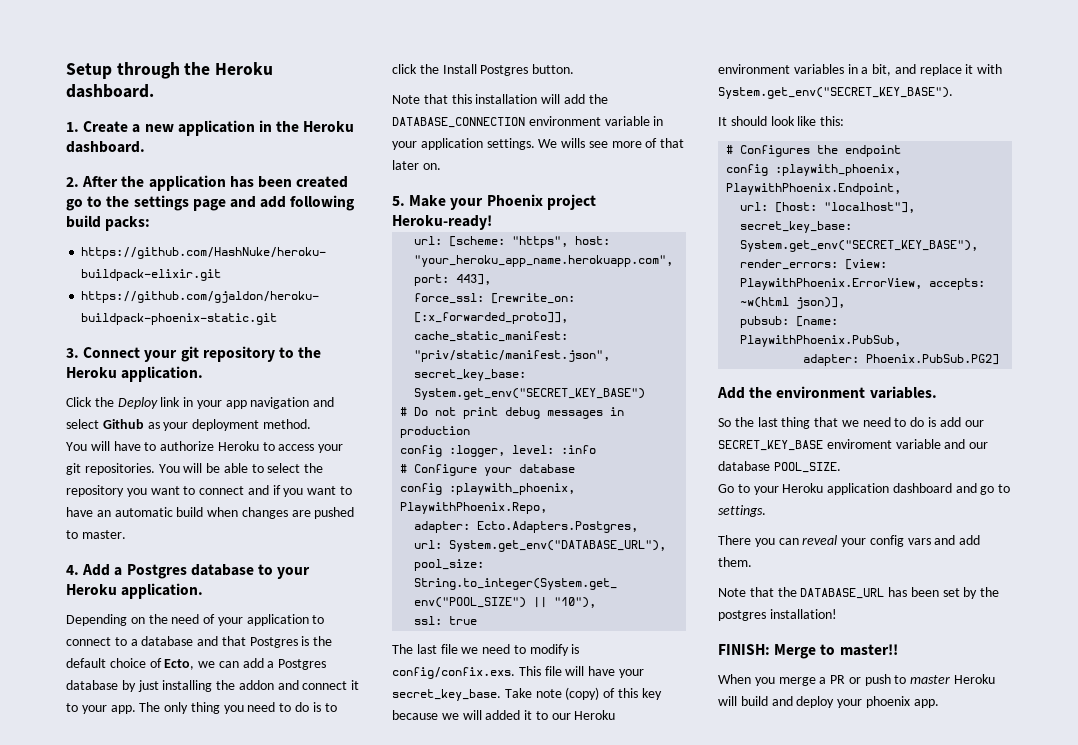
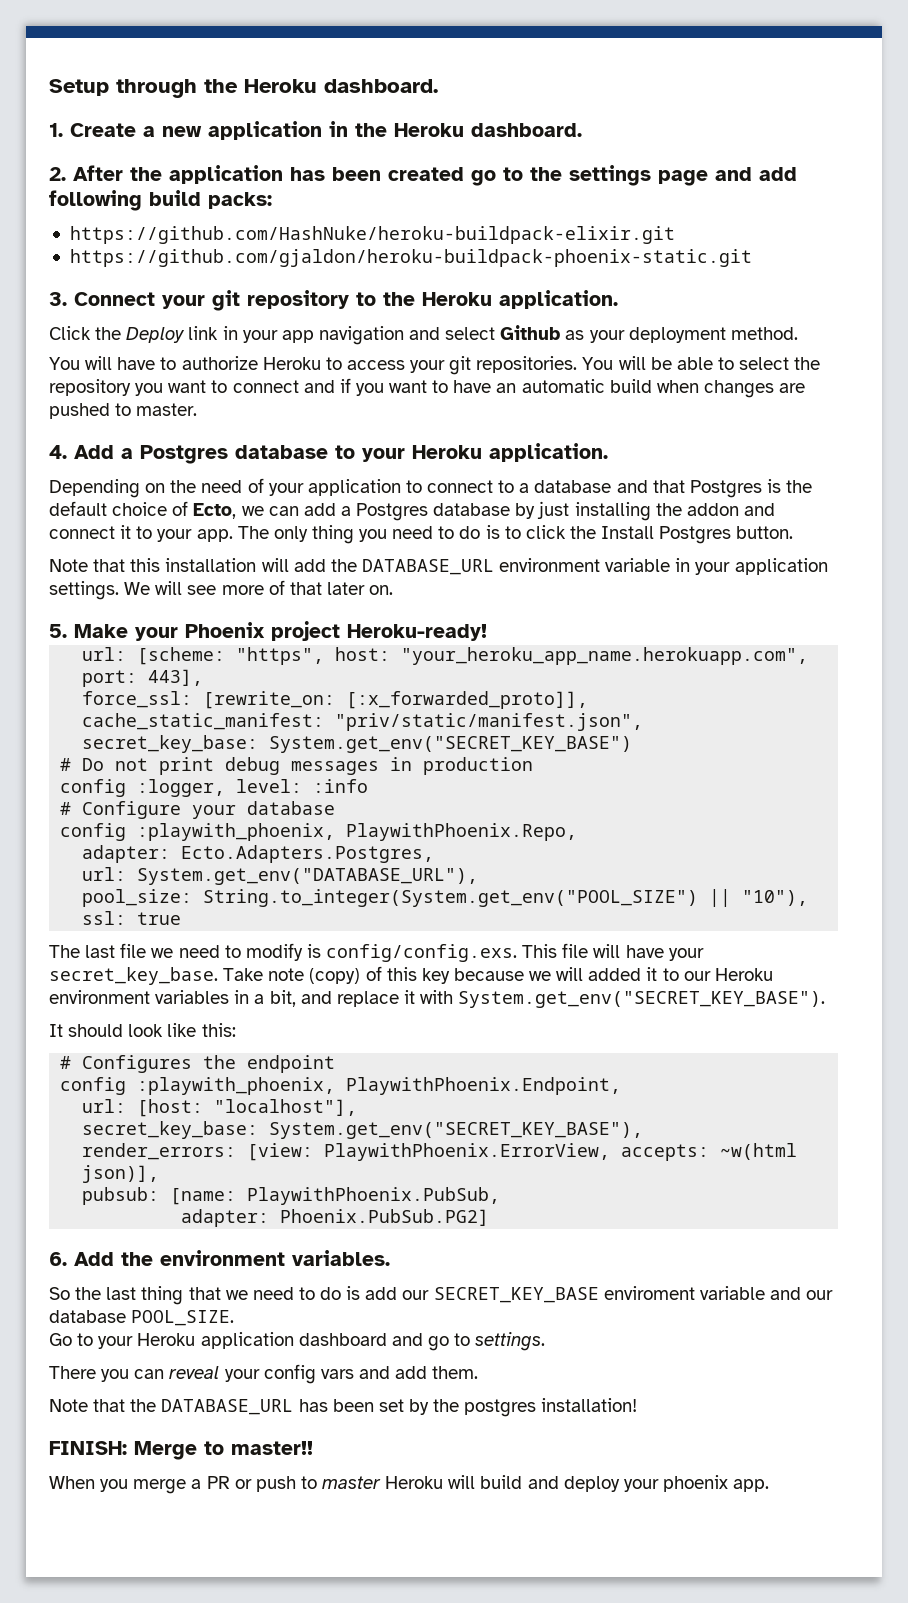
- Note that this installation will add the DATABASE_CONNECTION environment variable in your application settings.
+ Note that this installation will add the DATABASE_URL environment variable in your application settings.
- We wills see more of that later on.
+ We will see more of that later on.
- The last file we need to modify is config/confix.exs. This file will have your secret_key_base.
+ The last file we need to modify is config/config.exs. This file will have your secret_key_base.
- Add the environment variables.
+ 6. Add the environment variables.

